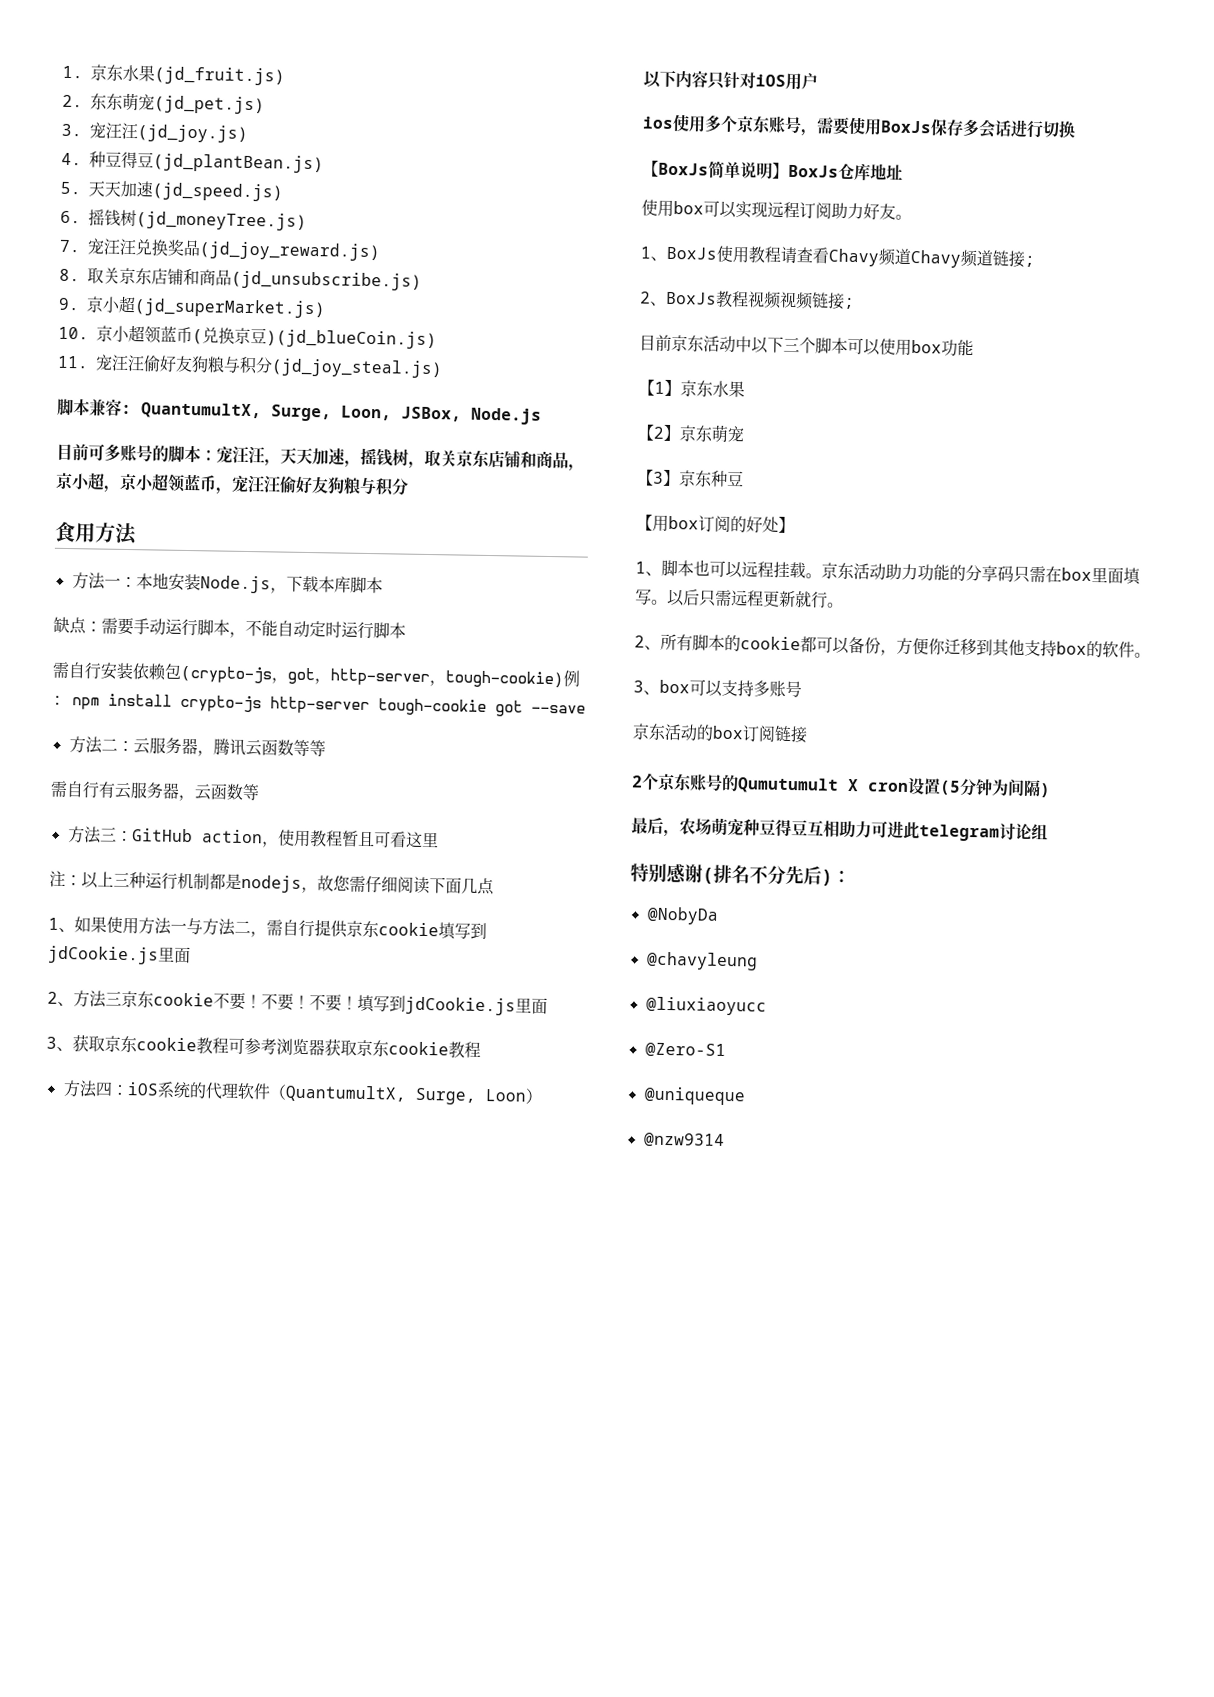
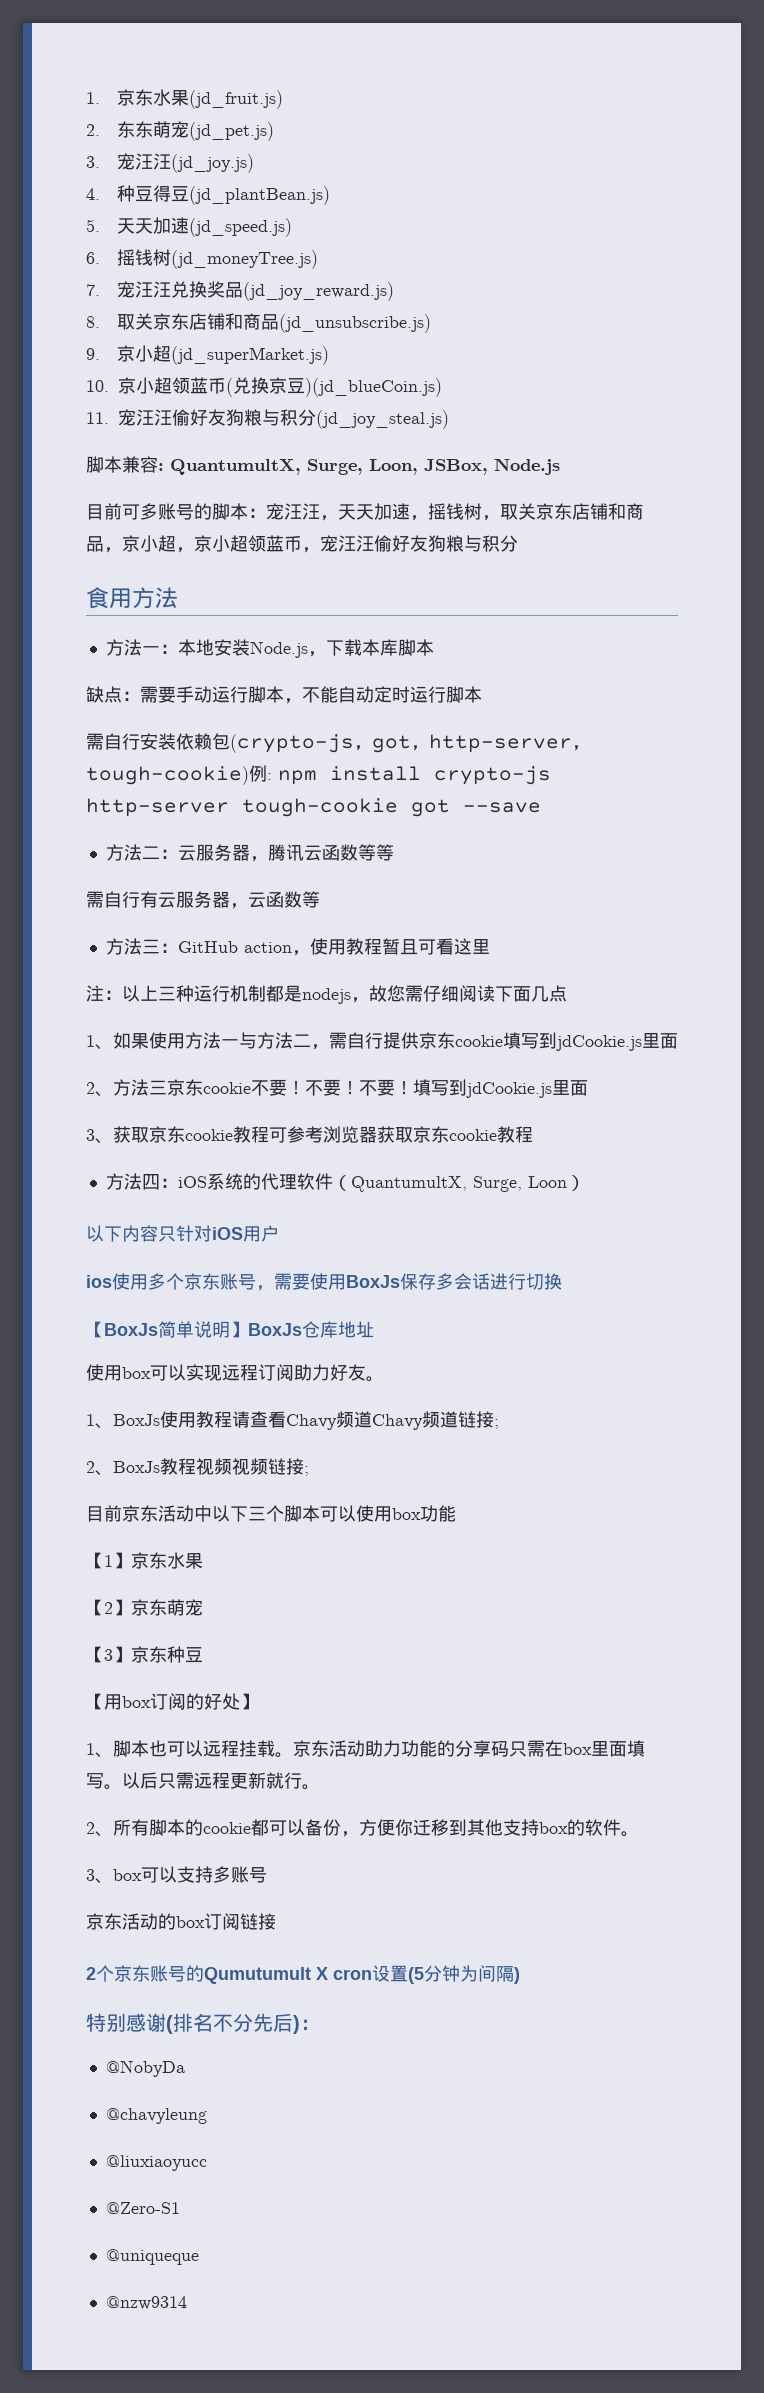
- 最后，农场萌宠种豆得豆互相助力可进此telegram讨论组

